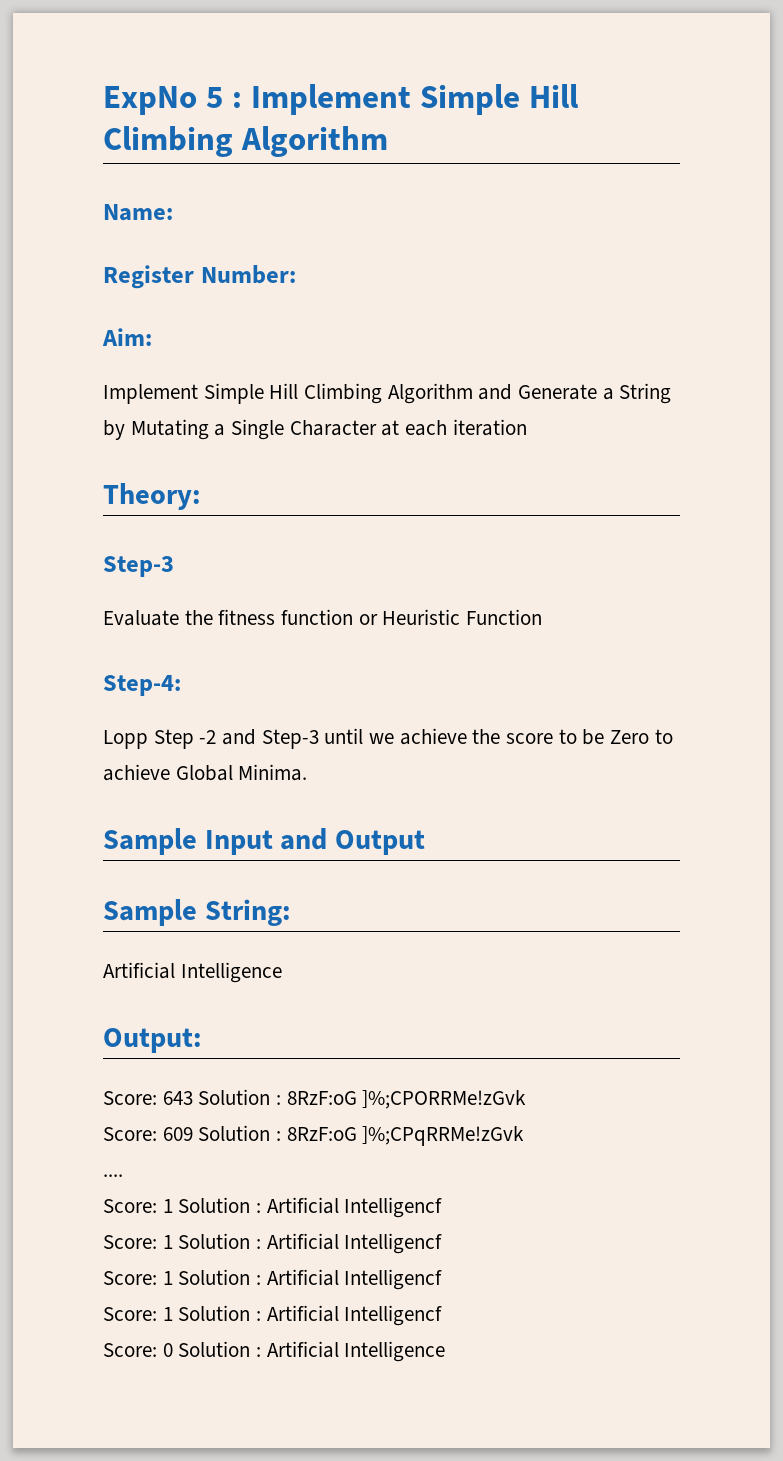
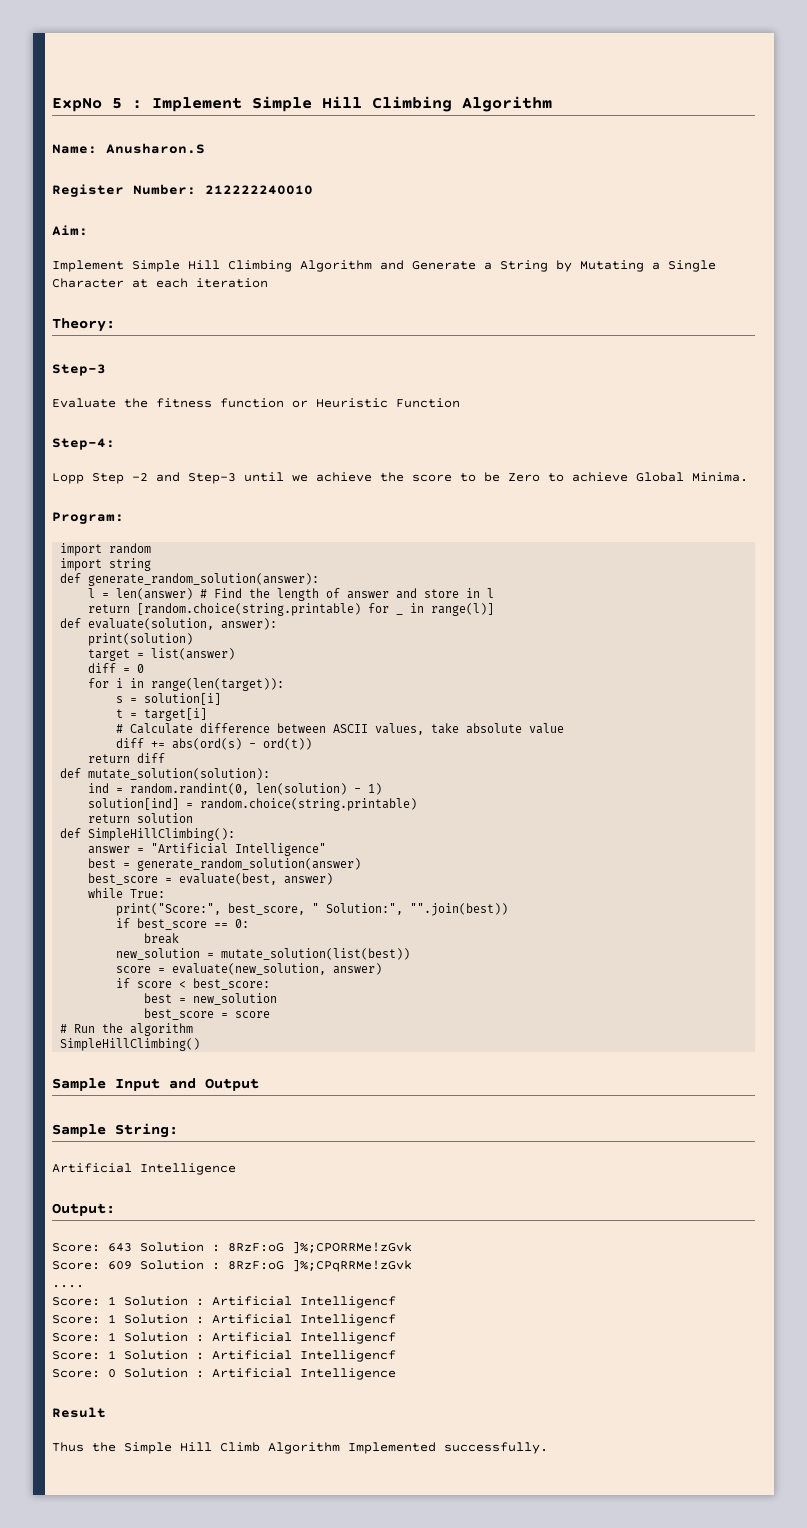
- Name:
+ Name: Anusharon.S
- Register Number:
+ Register Number: 212222240010
+ Program:
+ import random
+ import string
+ def generate_random_solution(answer):
+ l = len(answer) # Find the length of answer and store in l
+ return [random.choice(string.printable) for _ in range(l)]
+ def evaluate(solution, answer):
+ print(solution)
+ target = list(answer)
+ diff = 0
+ for i in range(len(target)):
+ s = solution[i]
+ t = target[i]
+ # Calculate difference between ASCII values, take absolute value
+ diff += abs(ord(s) - ord(t))
+ return diff
+ def mutate_solution(solution):
+ ind = random.randint(0, len(solution) - 1)
+ solution[ind] = random.choice(string.printable)
+ return solution
+ def SimpleHillClimbing():
+ answer = "Artificial Intelligence"
+ best = generate_random_solution(answer)
+ best_score = evaluate(best, answer)
+ while True:
+ print("Score:", best_score, " Solution:", "".join(best))
+ if best_score == 0:
+ break
+ new_solution = mutate_solution(list(best))
+ score = evaluate(new_solution, answer)
+ if score < best_score:
+ best = new_solution
+ best_score = score
+ # Run the algorithm
+ SimpleHillClimbing()
+ Result
+ Thus the Simple Hill Climb Algorithm Implemented successfully.

